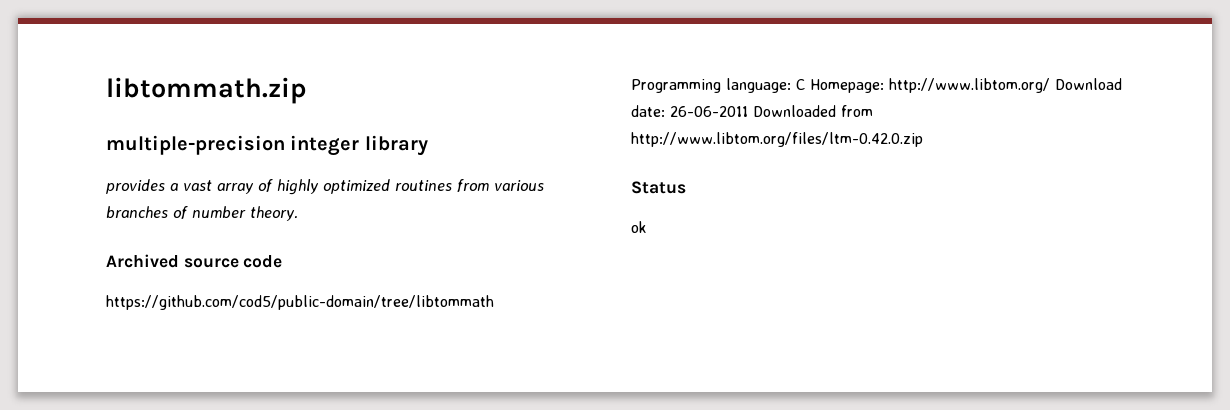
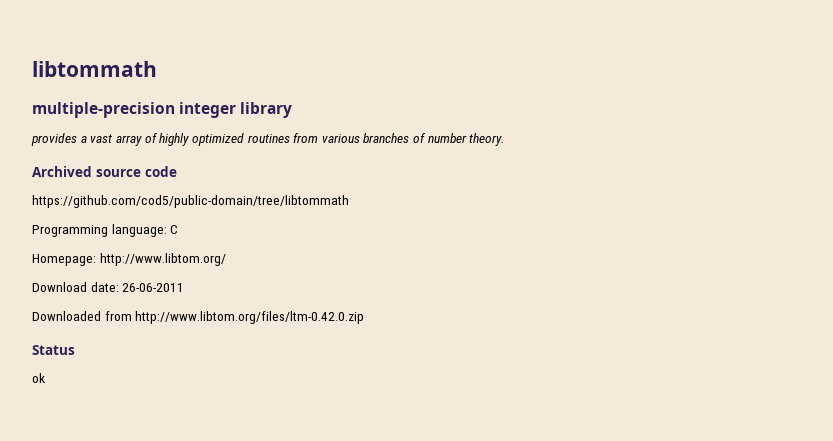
- libtommath.zip
+ libtommath
- Programming language: C Homepage: http://www.libtom.org/ Download date: 26-06-2011 Downloaded from http://www.libtom.org/files/ltm-0.42.0.zip
+ Programming language: C
+ Homepage: http://www.libtom.org/
+ Download date: 26-06-2011
+ Downloaded from http://www.libtom.org/files/ltm-0.42.0.zip

